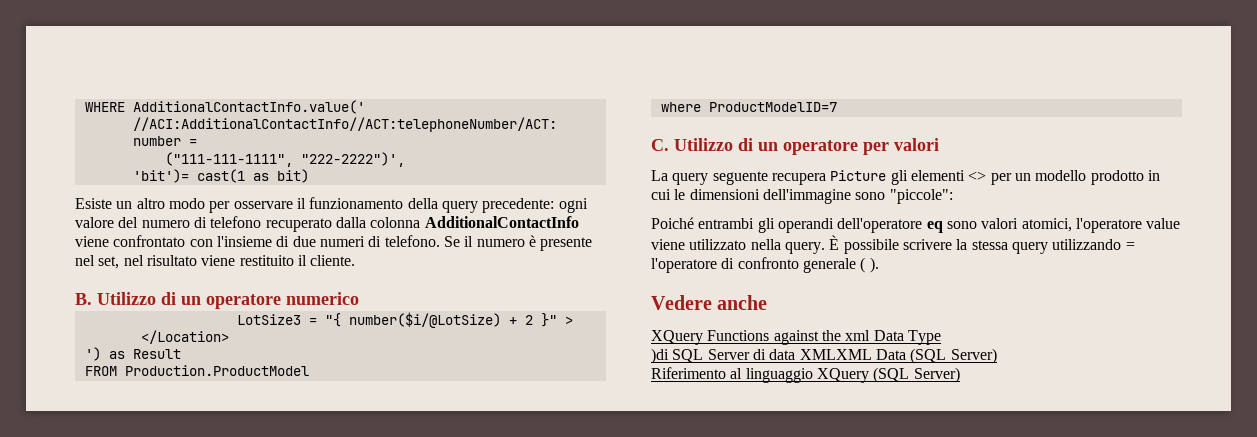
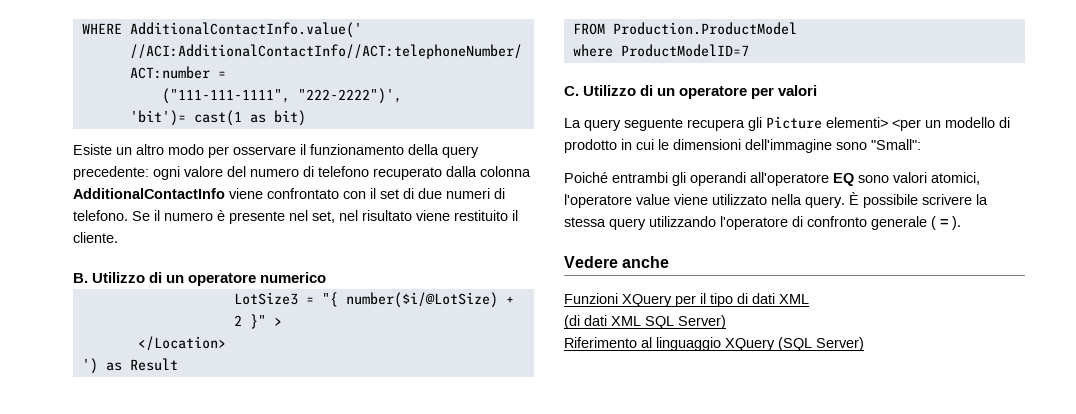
- Esiste un altro modo per osservare il funzionamento della query precedente: ogni valore del numero di telefono recuperato dalla colonna AdditionalContactInfo viene confrontato con l'insieme di due numeri di telefono.
+ Esiste un altro modo per osservare il funzionamento della query precedente: ogni valore del numero di telefono recuperato dalla colonna AdditionalContactInfo viene confrontato con il set di due numeri di telefono.
- La query seguente recupera Picture gli elementi <> per un modello prodotto in cui le dimensioni dell'immagine sono "piccole":
+ La query seguente recupera gli Picture elementi> <per un modello di prodotto in cui le dimensioni dell'immagine sono "Small":
- Poiché entrambi gli operandi dell'operatore eq sono valori atomici, l'operatore value viene utilizzato nella query.
+ Poiché entrambi gli operandi all'operatore EQ sono valori atomici, l'operatore value viene utilizzato nella query.
- È possibile scrivere la stessa query utilizzando = l'operatore di confronto generale ( ).
+ È possibile scrivere la stessa query utilizzando l'operatore di confronto generale ( = ).
- XQuery Functions against the xml Data Type
- )di SQL Server di data XMLXML Data (SQL Server)
+ Funzioni XQuery per il tipo di dati XML
+ (di dati XML SQL Server)

